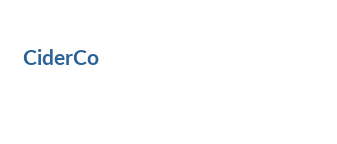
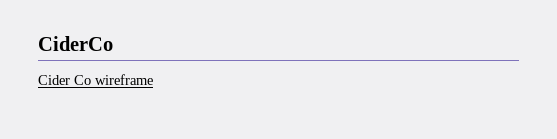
+ Cider Co wireframe

